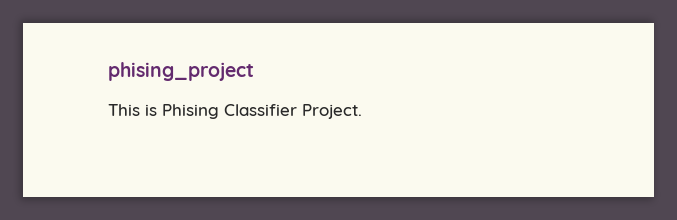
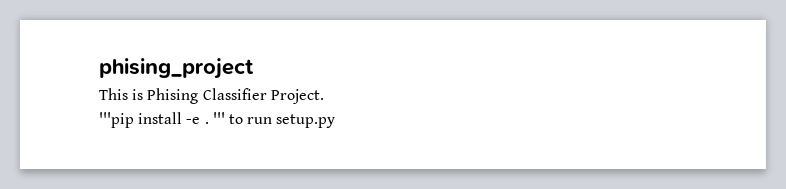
+ '''pip install -e . ''' to run setup.py

